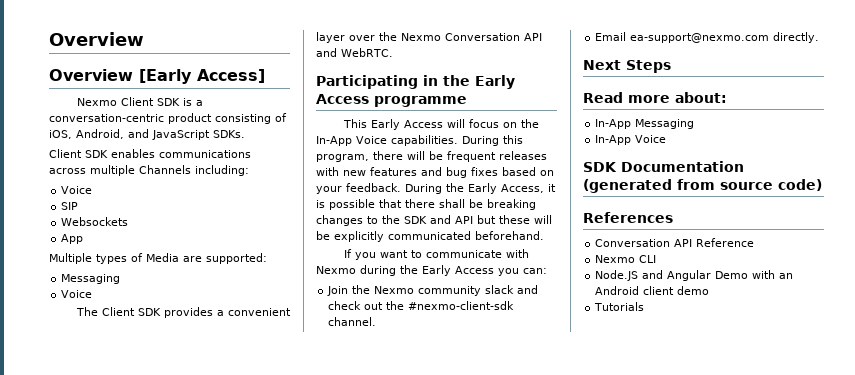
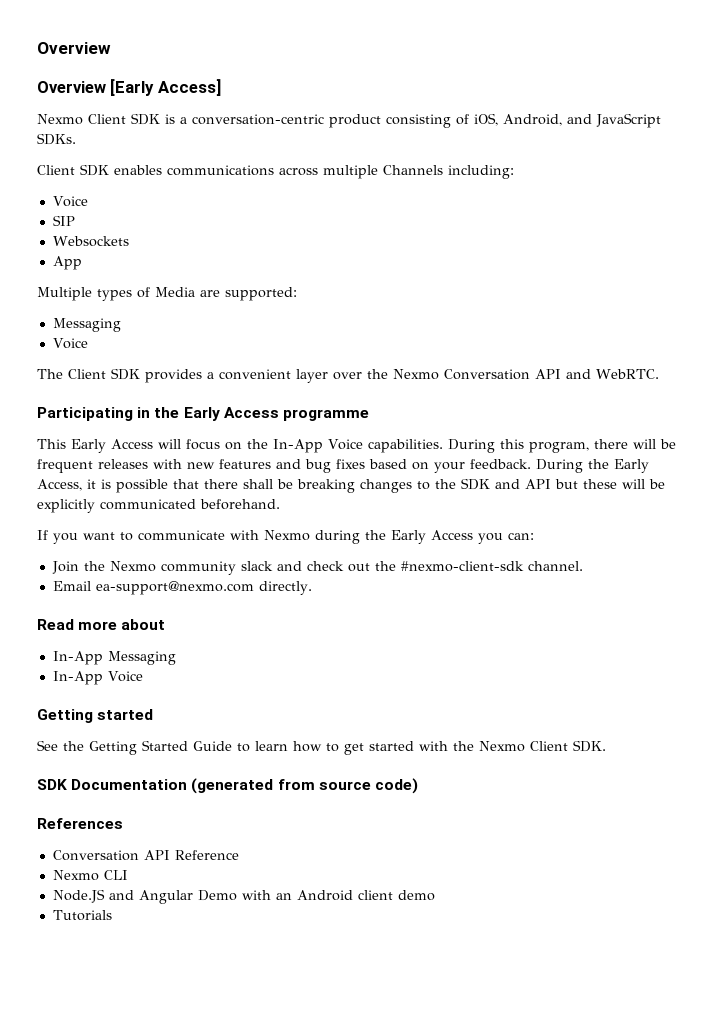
- Next Steps
- Read more about:
+ Read more about
+ Getting started
+ See the Getting Started Guide to learn how to get started with the Nexmo Client SDK.

